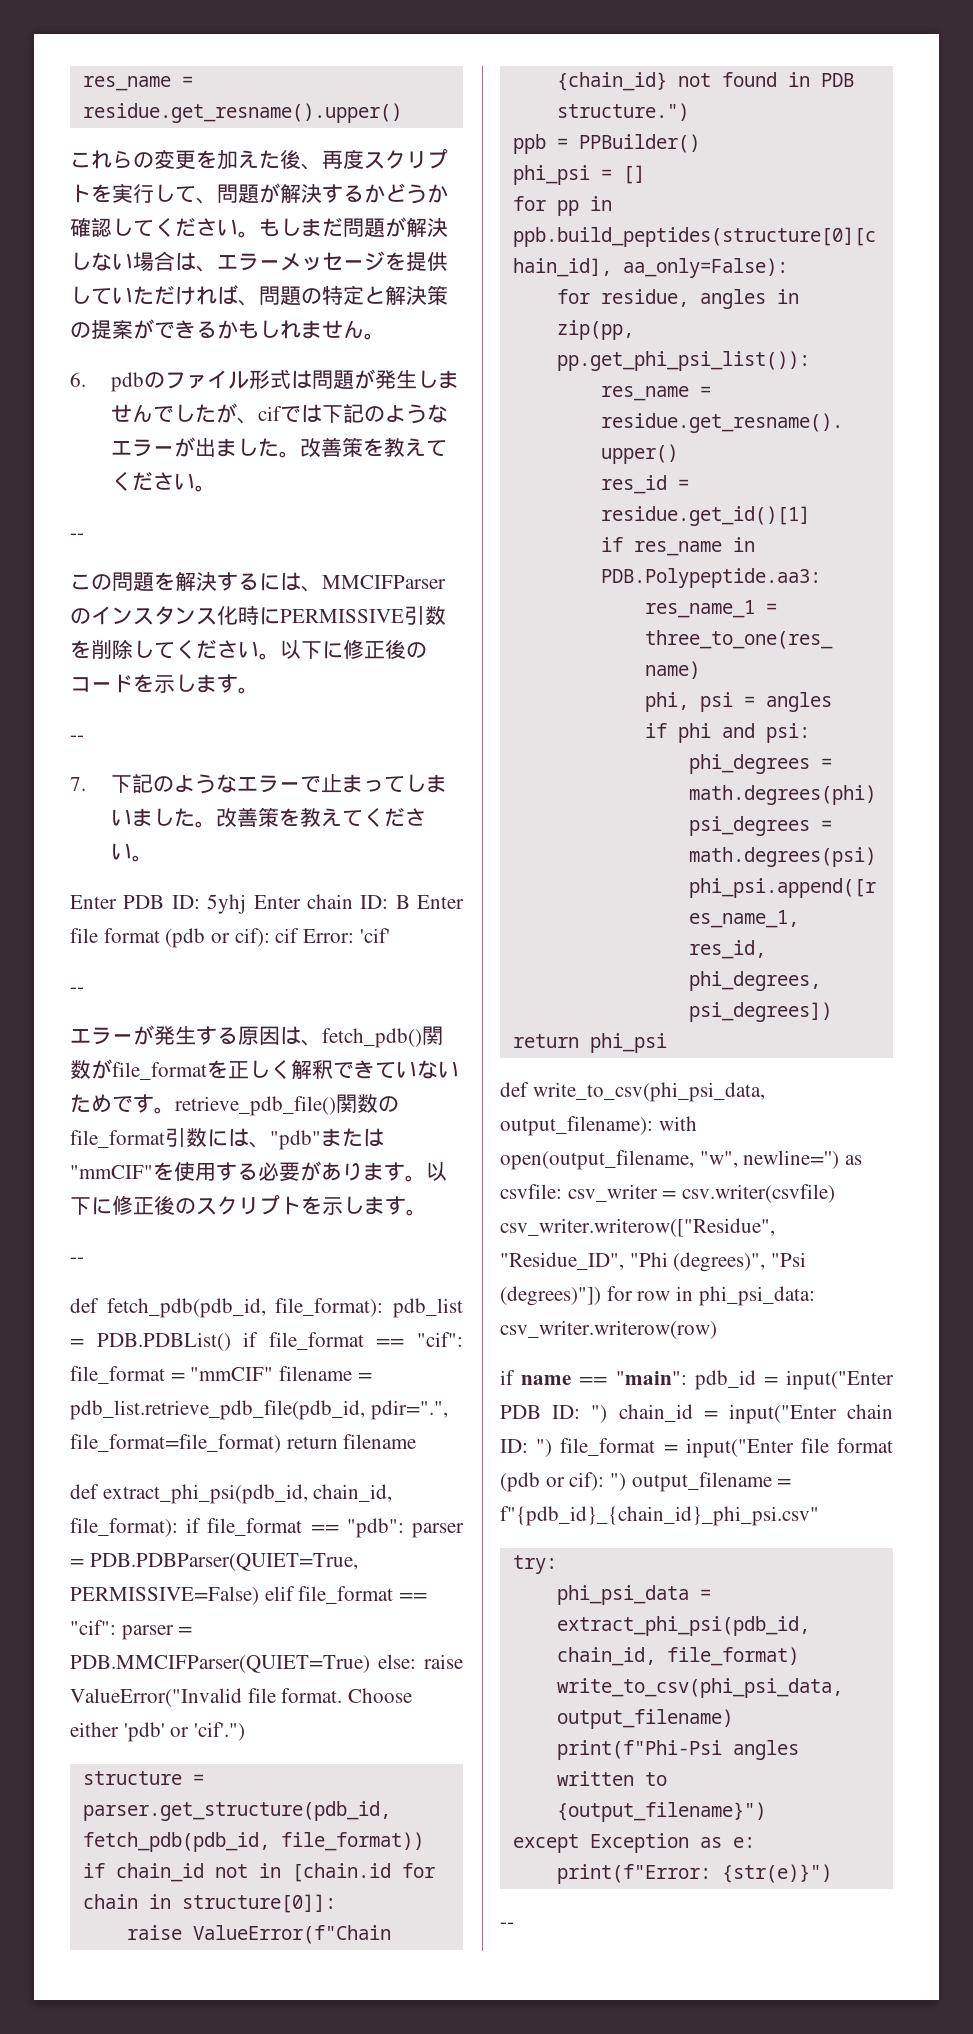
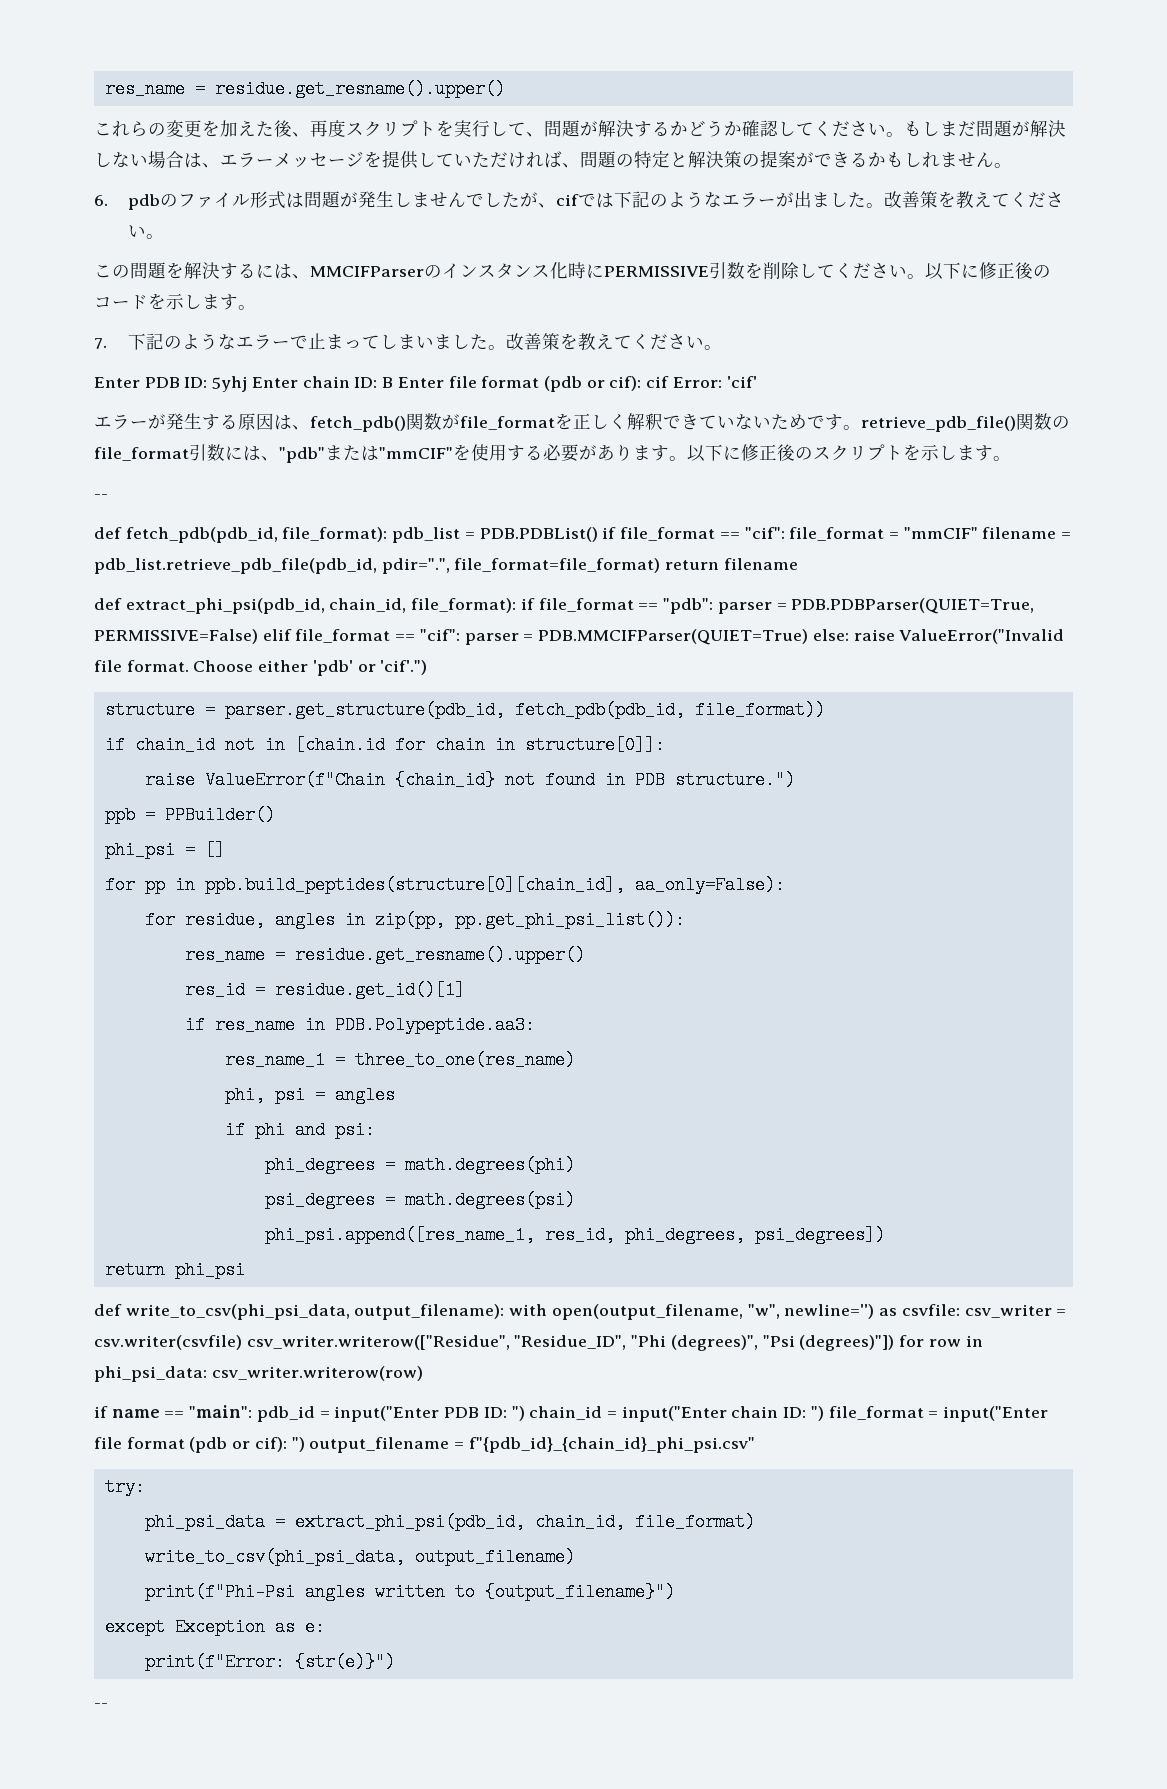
  6. pdbのファイル形式は問題が発生しませんでしたが、cifでは下記のようなエラーが出ました。改善策を教えてください。
- --
  以下に修正後のコードを示します。
- --
  Enter PDB ID: 5yhj Enter chain ID: B Enter file format (pdb or cif): cif Error: 'cif'
- --

